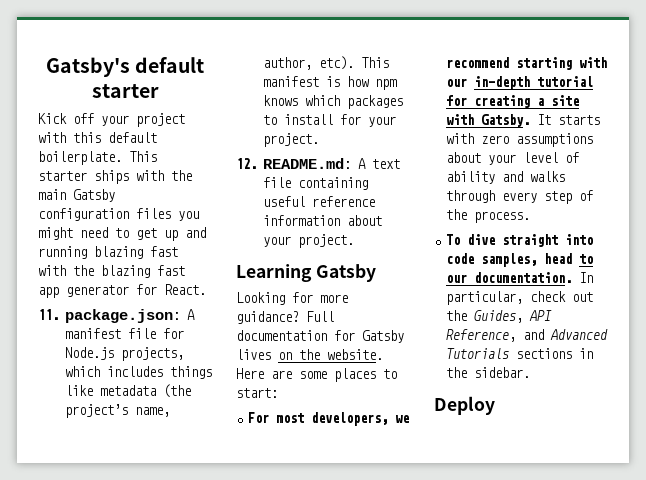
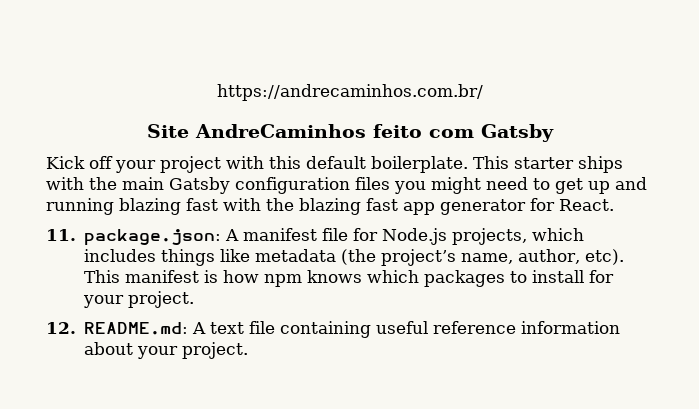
- Gatsby's default starter
+ https://andrecaminhos.com.br/
+ Site AndreCaminhos feito com Gatsby
- Learning Gatsby
- Looking for more guidance? Full documentation for Gatsby lives on the website. Here are some places to start:
- For most developers, we recommend starting with our in-depth tutorial for creating a site with Gatsby. It starts with zero assumptions about your level of ability and walks through every step of the process.
- To dive straight into code samples, head to our documentation. In particular, check out the Guides, API Reference, and Advanced Tutorials sections in the sidebar.
- Deploy

